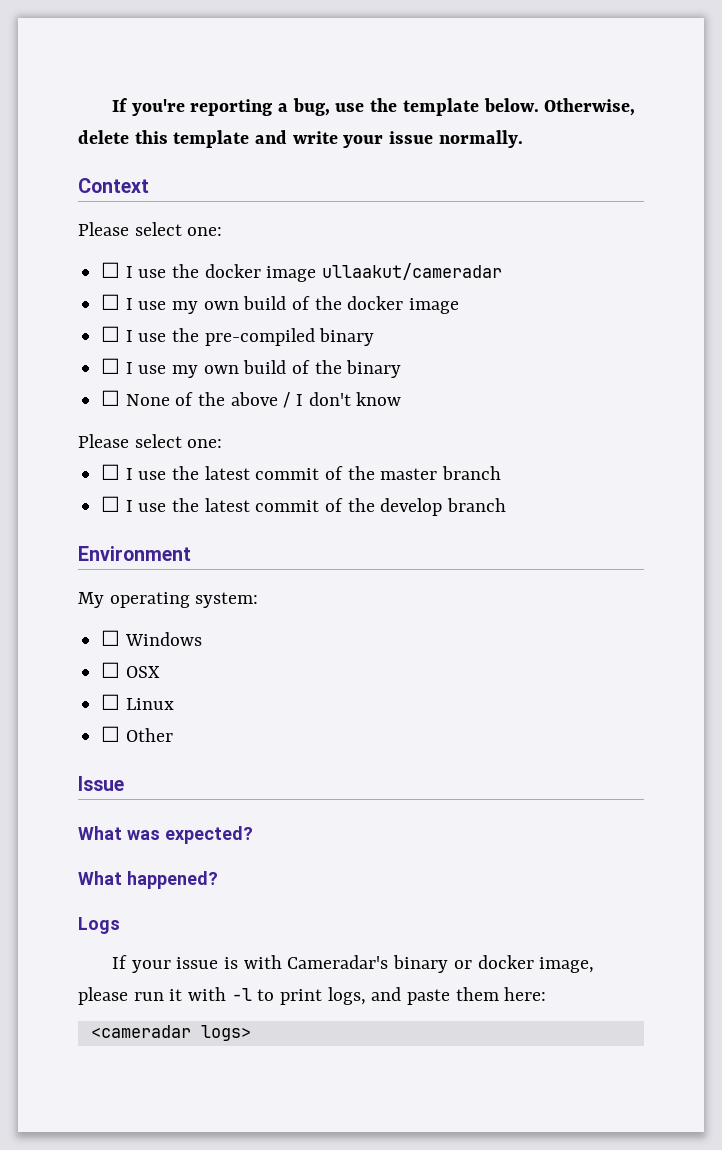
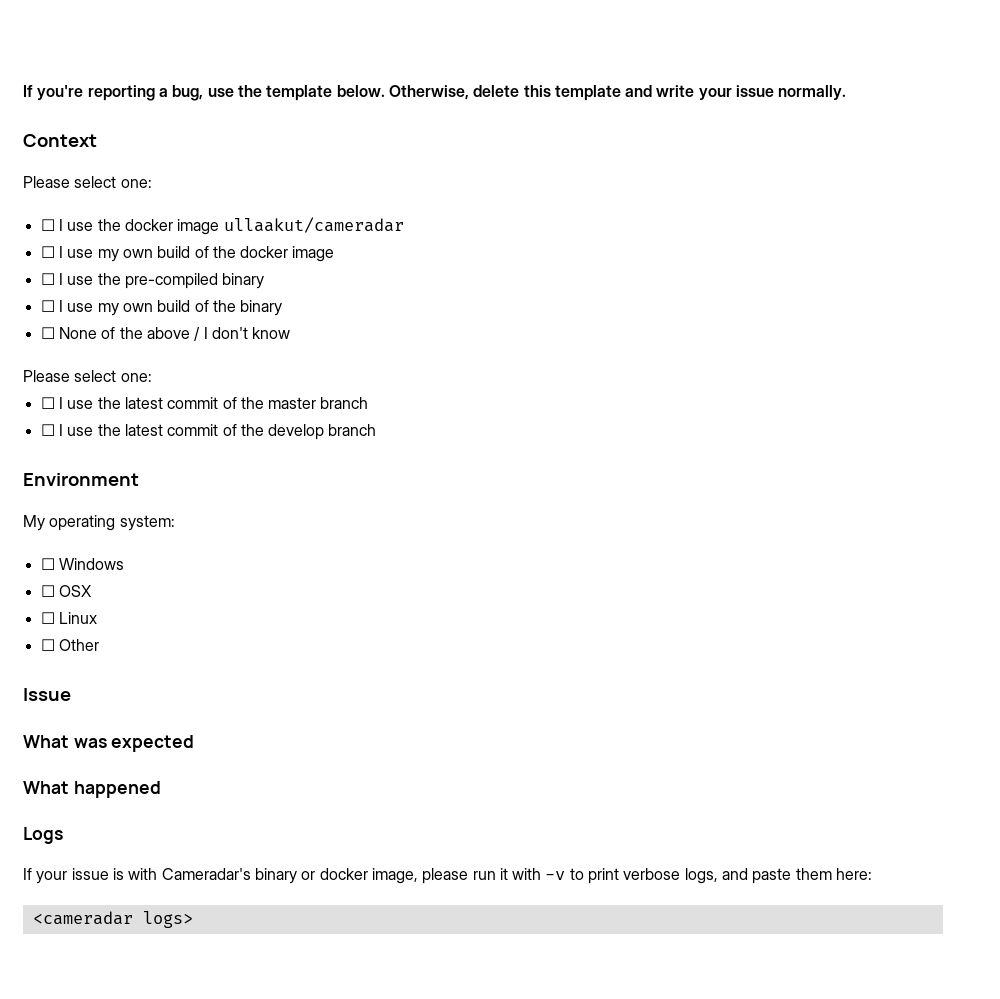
- What was expected?
- What happened?
+ What was expected
+ What happened
- If your issue is with Cameradar's binary or docker image, please run it with -l to print logs, and paste them here:
+ If your issue is with Cameradar's binary or docker image, please run it with -v to print verbose logs, and paste them here:

